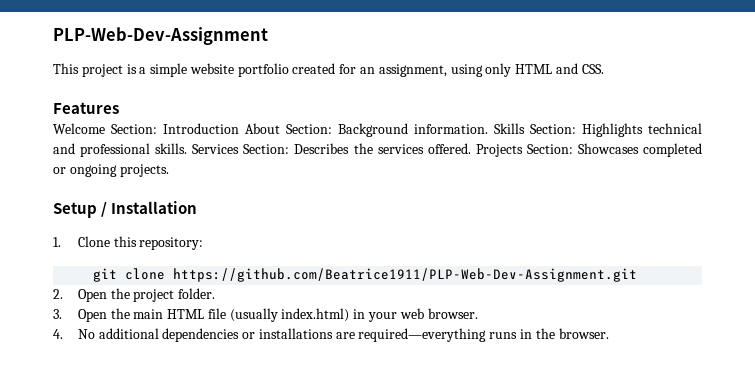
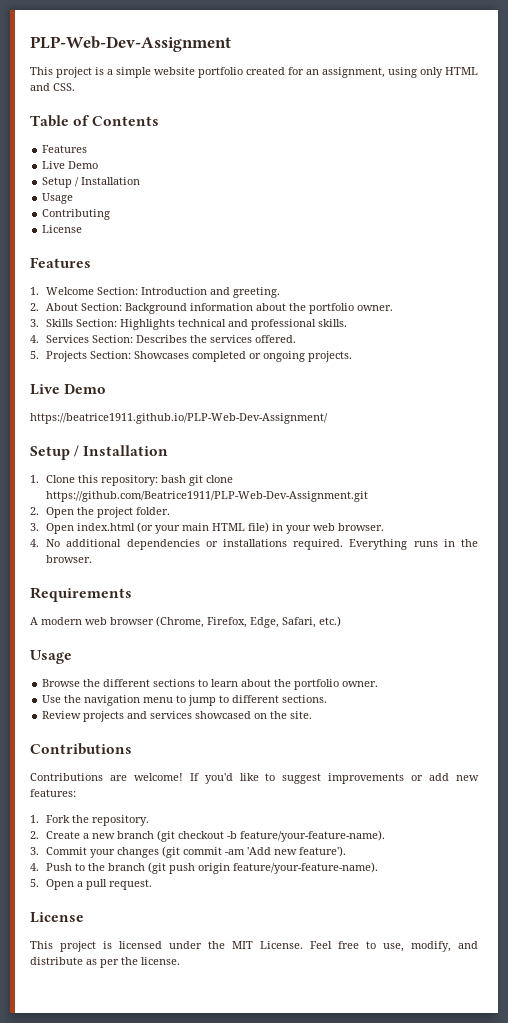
+ Table of Contents
  Features
- Welcome Section: Introduction About Section: Background information. Skills Section: Highlights technical and professional skills. Services Section: Describes the services offered. Projects Section: Showcases completed or ongoing projects.
+ Live Demo
+ Setup / Installation
+ Usage
+ Contributing
+ License
+ Features
+ 1. Welcome Section: Introduction and greeting.
+ 2. About Section: Background information about the portfolio owner.
+ 3. Skills Section: Highlights technical and professional skills.
+ 4. Services Section: Describes the services offered.
+ 5. Projects Section: Showcases completed or ongoing projects.
+ Live Demo
+ https://beatrice1911.github.io/PLP-Web-Dev-Assignment/
- 1. Clone this repository:
- git clone https://github.com/Beatrice1911/PLP-Web-Dev-Assignment.git
+ 1. Clone this repository: bash git clone https://github.com/Beatrice1911/PLP-Web-Dev-Assignment.git
- 3. Open the main HTML file (usually index.html) in your web browser.
+ 3. Open index.html (or your main HTML file) in your web browser.
- 4. No additional dependencies or installations are required—everything runs in the browser.
+ 4. No additional dependencies or installations required. Everything runs in the browser.
+ Requirements
+ A modern web browser (Chrome, Firefox, Edge, Safari, etc.)
+ Usage
+ Browse the different sections to learn about the portfolio owner.
+ Use the navigation menu to jump to different sections.
+ Review projects and services showcased on the site.
+ Contributions
+ Contributions are welcome! If you'd like to suggest improvements or add new features:
+ 1. Fork the repository.
+ 2. Create a new branch (git checkout -b feature/your-feature-name).
+ 3. Commit your changes (git commit -am 'Add new feature').
+ 4. Push to the branch (git push origin feature/your-feature-name).
+ 5. Open a pull request.
+ License
+ This project is licensed under the MIT License. Feel free to use, modify, and distribute as per the license.

